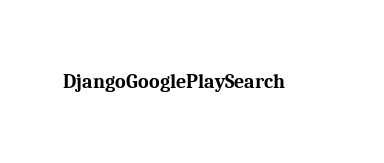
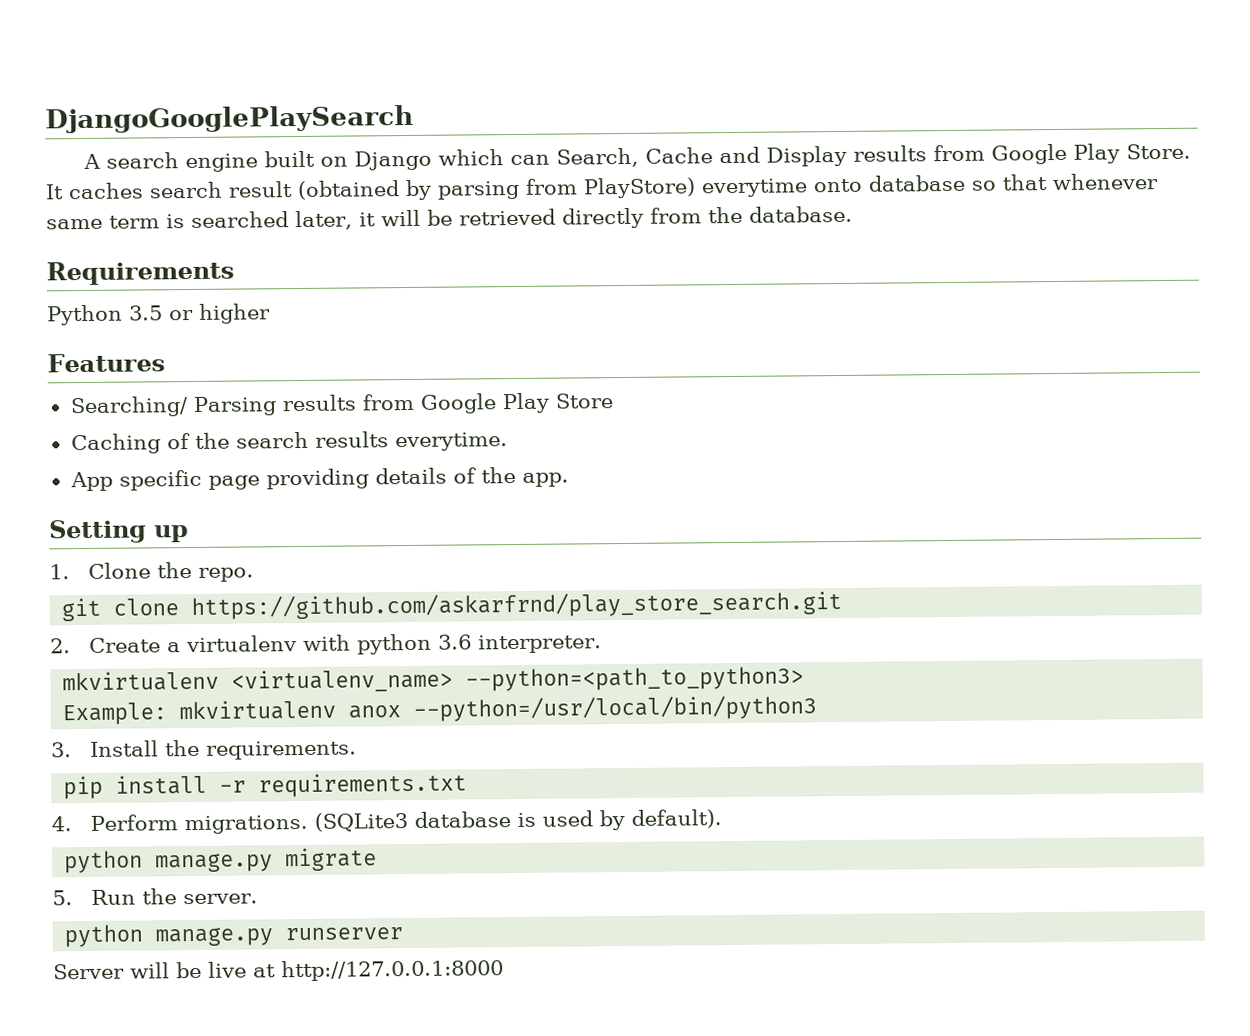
+ A search engine built on Django which can Search, Cache and Display results from Google Play Store. It caches search result (obtained by parsing from PlayStore) everytime onto database so that whenever same term is searched later, it will be retrieved directly from the database.
+ Requirements
+ Python 3.5 or higher
+ Features
+ Searching/ Parsing results from Google Play Store
+ Caching of the search results everytime.
+ App specific page providing details of the app.
+ Setting up
+ 1. Clone the repo.
+ git clone https://github.com/askarfrnd/play_store_search.git
+ 2. Create a virtualenv with python 3.6 interpreter.
+ mkvirtualenv <virtualenv_name> --python=<path_to_python3>
+ Example: mkvirtualenv anox --python=/usr/local/bin/python3
+ 3. Install the requirements.
+ pip install -r requirements.txt
+ 4. Perform migrations. (SQLite3 database is used by default).
+ python manage.py migrate
+ 5. Run the server.
+ python manage.py runserver
+ Server will be live at http://127.0.0.1:8000

